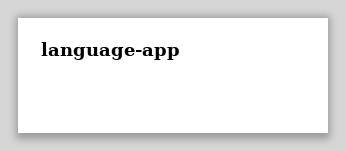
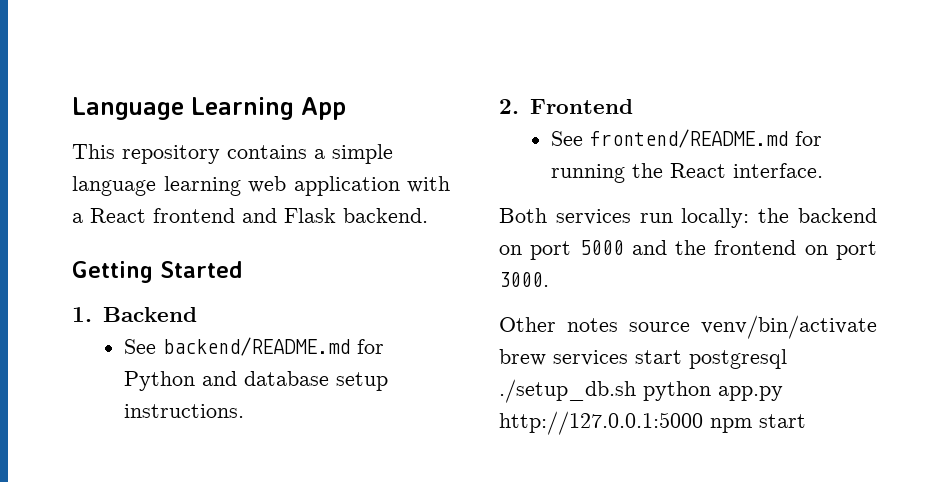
- language-app
+ Language Learning App
+ This repository contains a simple language learning web application with a React frontend and Flask backend.
+ Getting Started
+ 1. Backend
+ See backend/README.md for Python and database setup instructions.
+ 2. Frontend
+ See frontend/README.md for running the React interface.
+ Both services run locally: the backend on port 5000 and the frontend on port 3000.
+ Other notes source venv/bin/activate brew services start postgresql ./setup_db.sh python app.py http://127.0.0.1:5000 npm start

